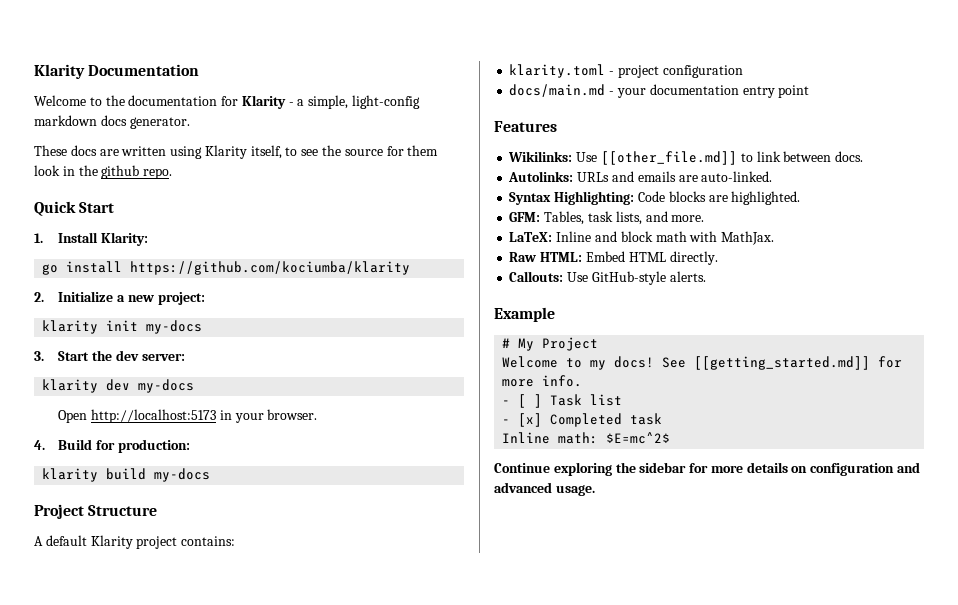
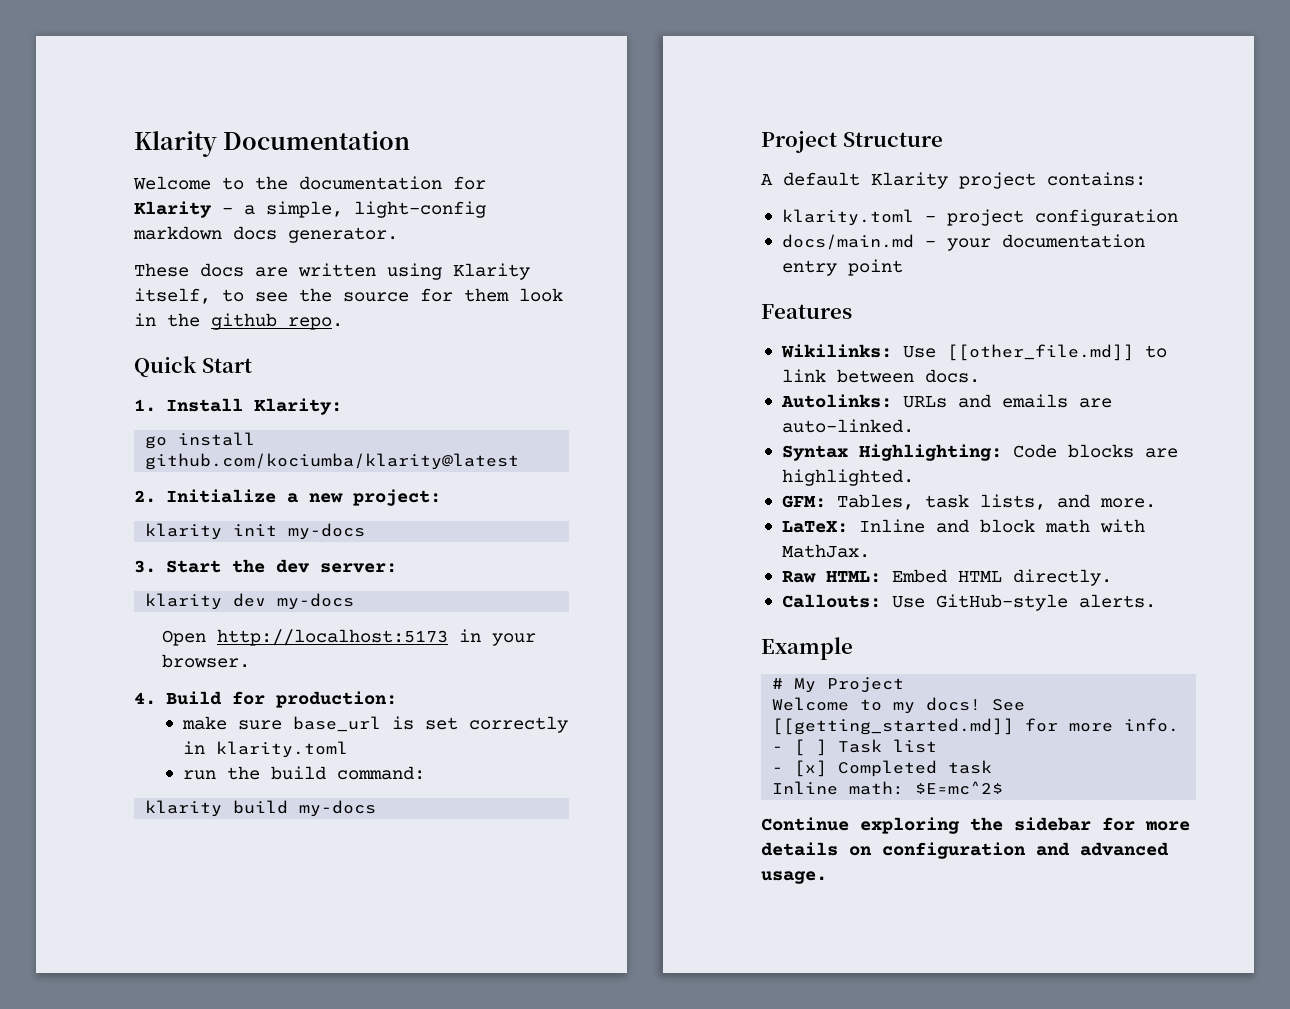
- go install https://github.com/kociumba/klarity
+ go install github.com/kociumba/klarity@latest
+ make sure base_url is set correctly in klarity.toml
+ run the build command:

